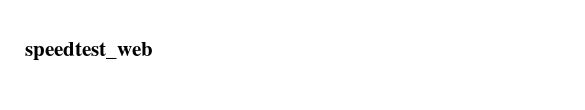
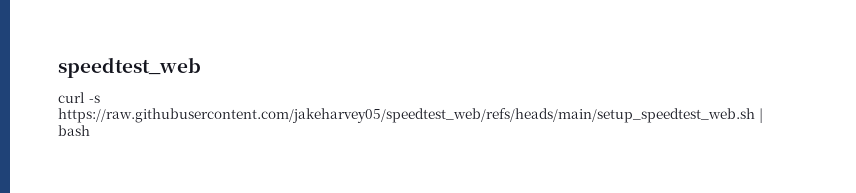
+ curl -s https://raw.githubusercontent.com/jakeharvey05/speedtest_web/refs/heads/main/setup_speedtest_web.sh | bash

